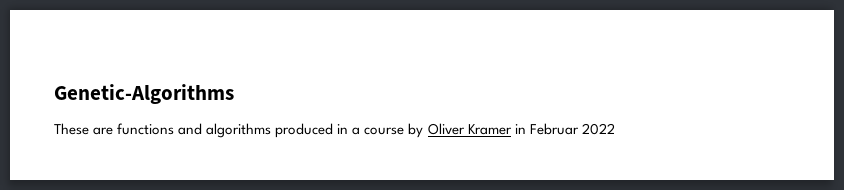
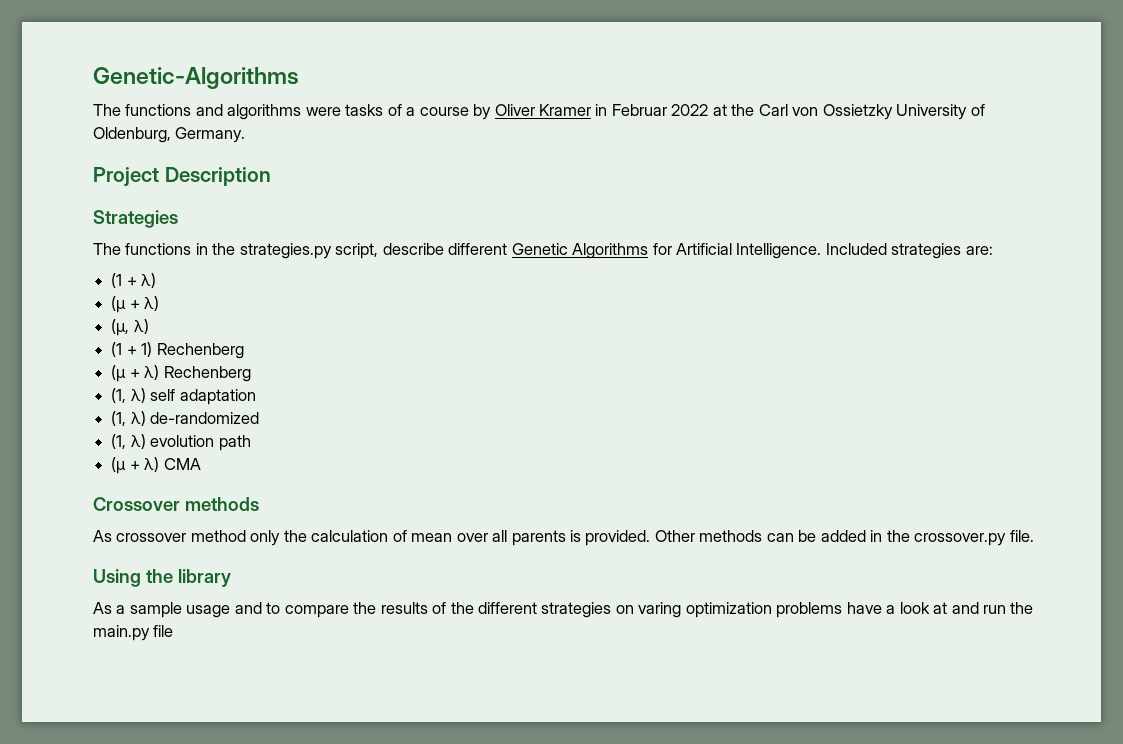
- These are functions and algorithms produced in a course by Oliver Kramer in Februar 2022
+ The functions and algorithms were tasks of a course by Oliver Kramer in Februar 2022 at the Carl von Ossietzky University of Oldenburg, Germany.
+ Project Description
+ Strategies
+ The functions in the strategies.py script, describe different Genetic Algorithms for Artificial Intelligence. Included strategies are:
+ (1 + λ)
+ (μ + λ)
+ (μ, λ)
+ (1 + 1) Rechenberg
+ (μ + λ) Rechenberg
+ (1, λ) self adaptation
+ (1, λ) de-randomized
+ (1, λ) evolution path
+ (μ + λ) CMA
+ Crossover methods
+ As crossover method only the calculation of mean over all parents is provided. Other methods can be added in the crossover.py file.
+ Using the library
+ As a sample usage and to compare the results of the different strategies on varing optimization problems have a look at and run the main.py file

